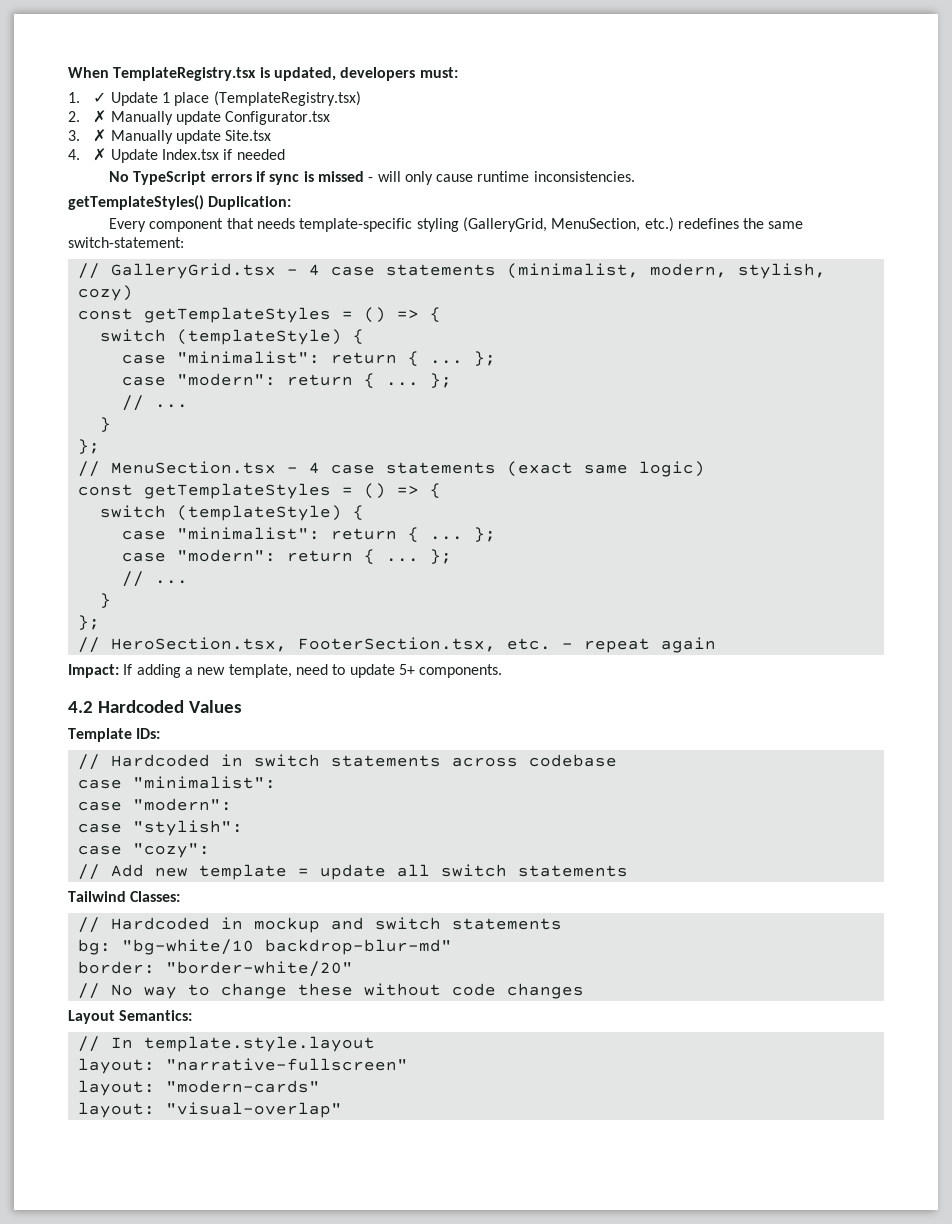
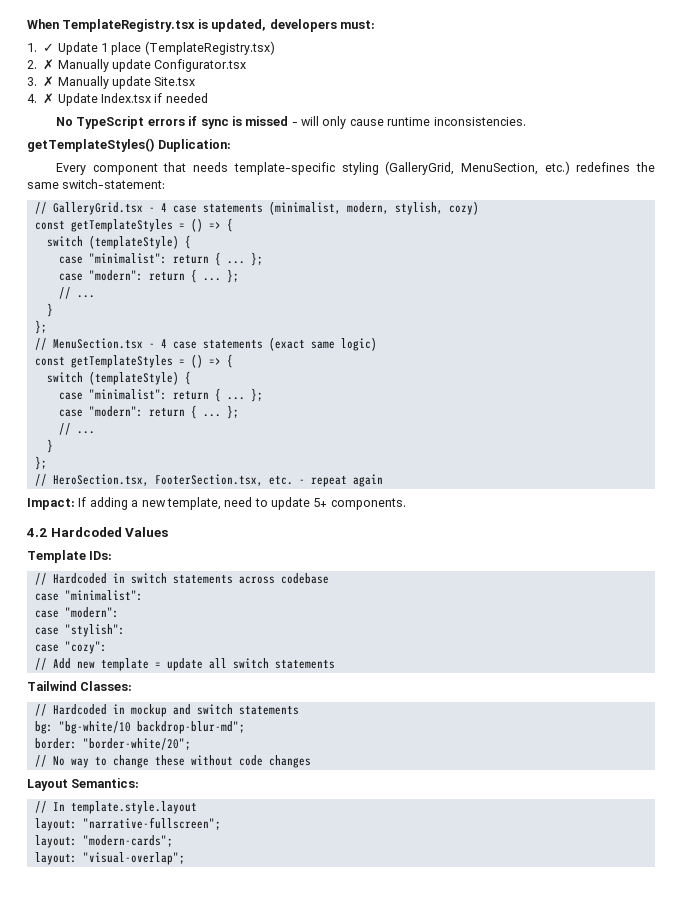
- bg: "bg-white/10 backdrop-blur-md"
+ bg: "bg-white/10 backdrop-blur-md";
- border: "border-white/20"
+ border: "border-white/20";
- layout: "narrative-fullscreen"
- layout: "modern-cards"
- layout: "visual-overlap"
+ layout: "narrative-fullscreen";
+ layout: "modern-cards";
+ layout: "visual-overlap";

